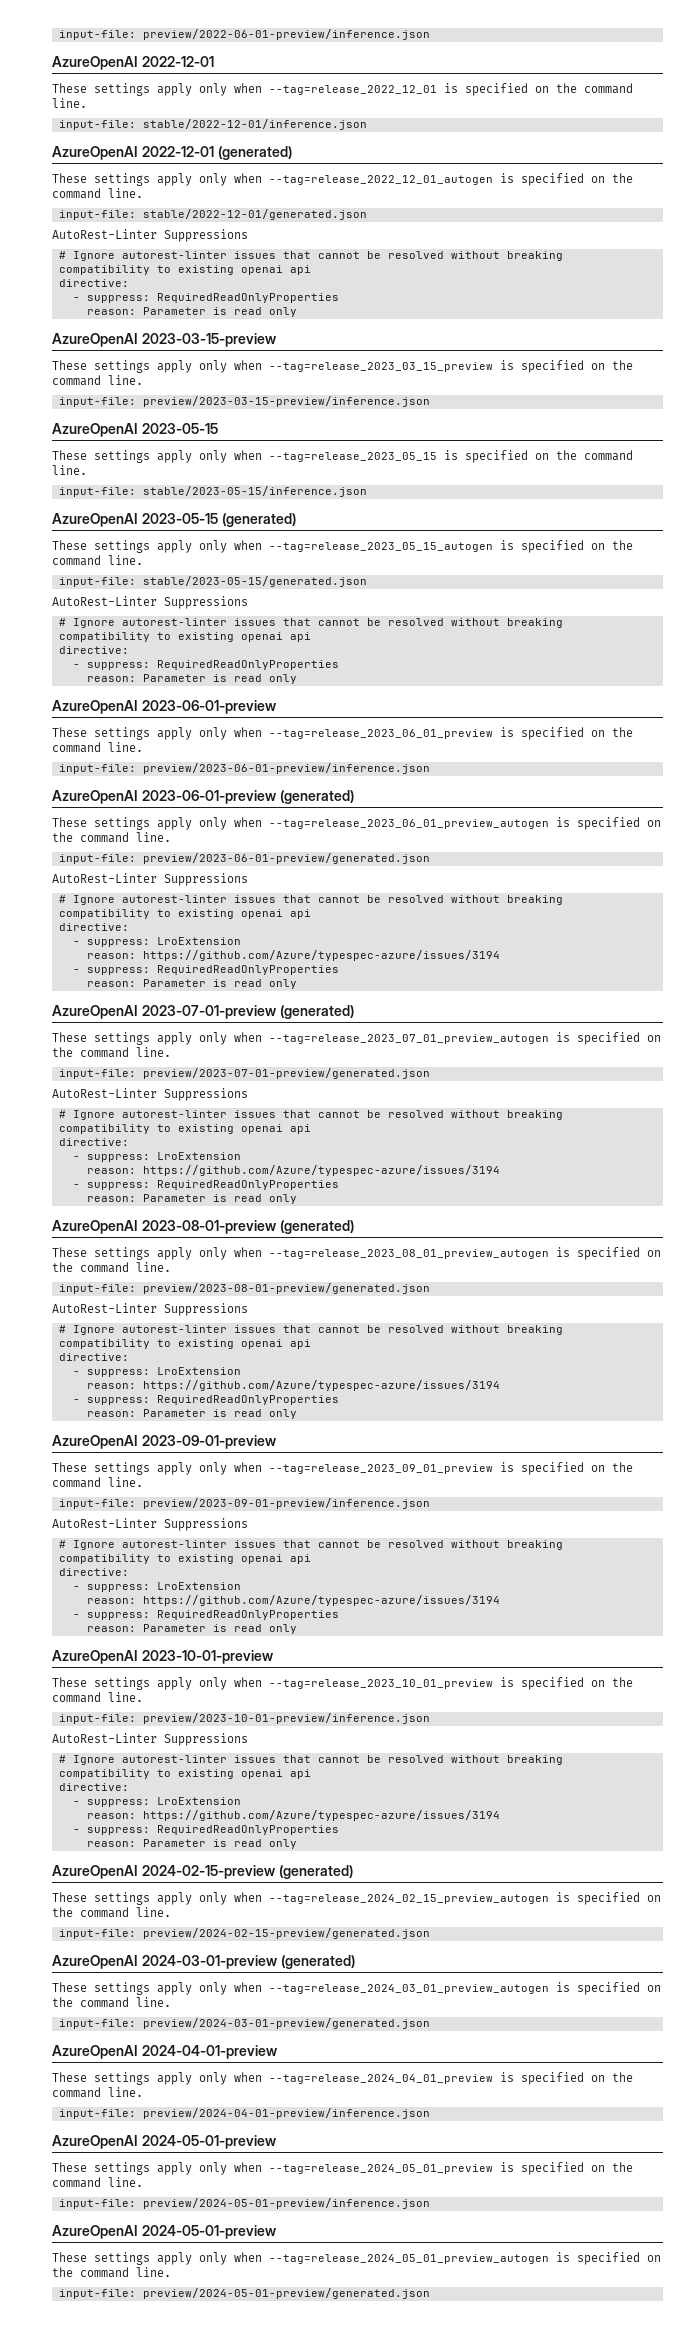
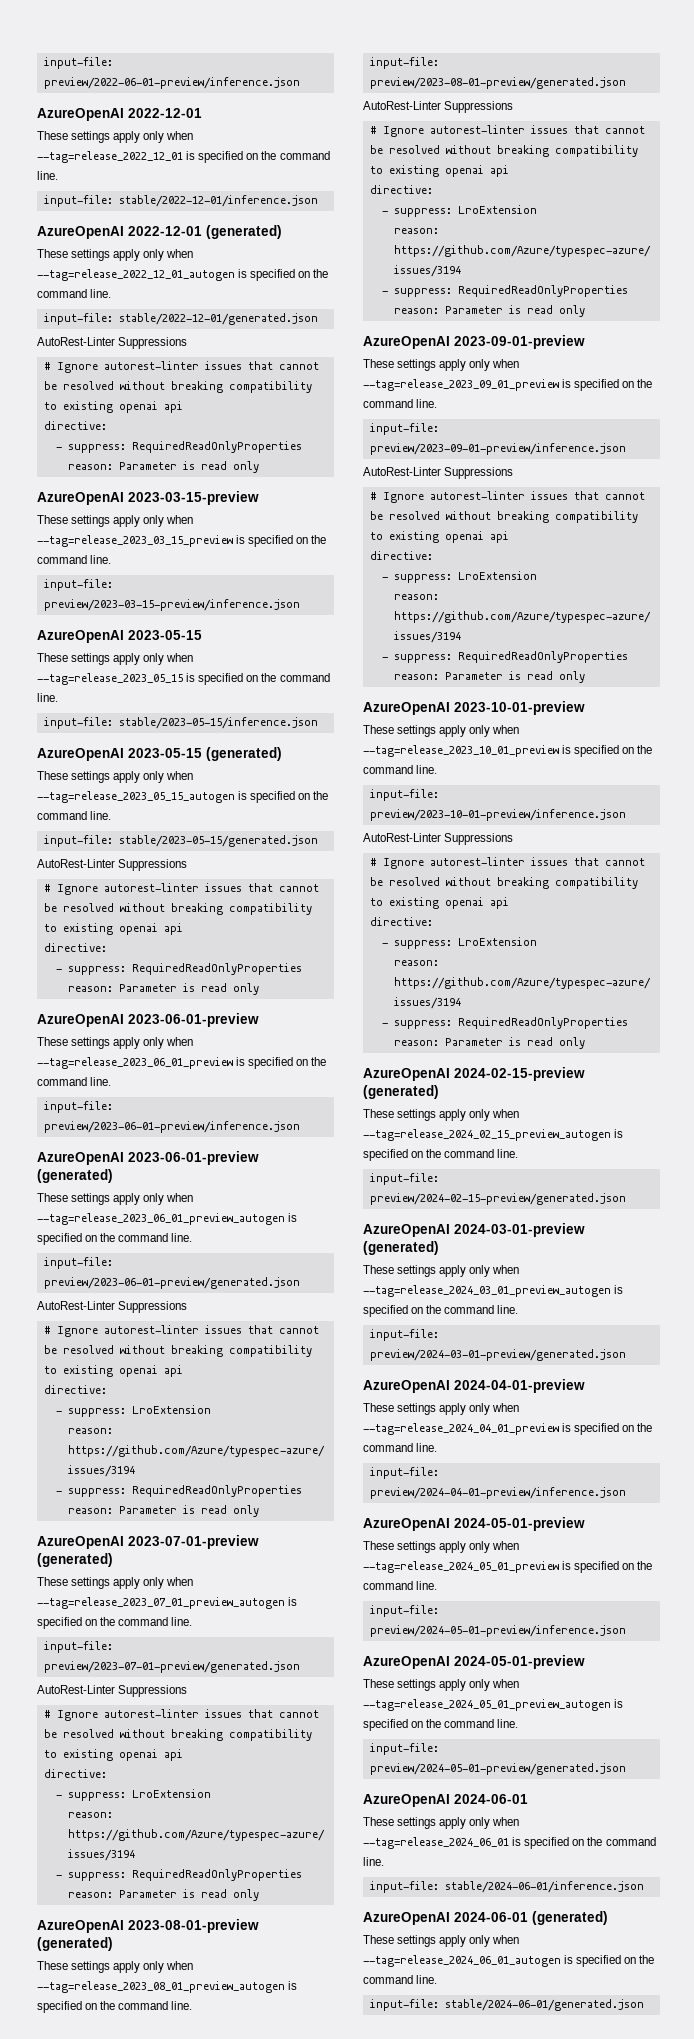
  input-file: preview/2024-05-01-preview/generated.json
+ AzureOpenAI 2024-06-01
+ These settings apply only when --tag=release_2024_06_01 is specified on the command line.
+ input-file: stable/2024-06-01/inference.json
+ AzureOpenAI 2024-06-01 (generated)
+ These settings apply only when --tag=release_2024_06_01_autogen is specified on the command line.
+ input-file: stable/2024-06-01/generated.json

